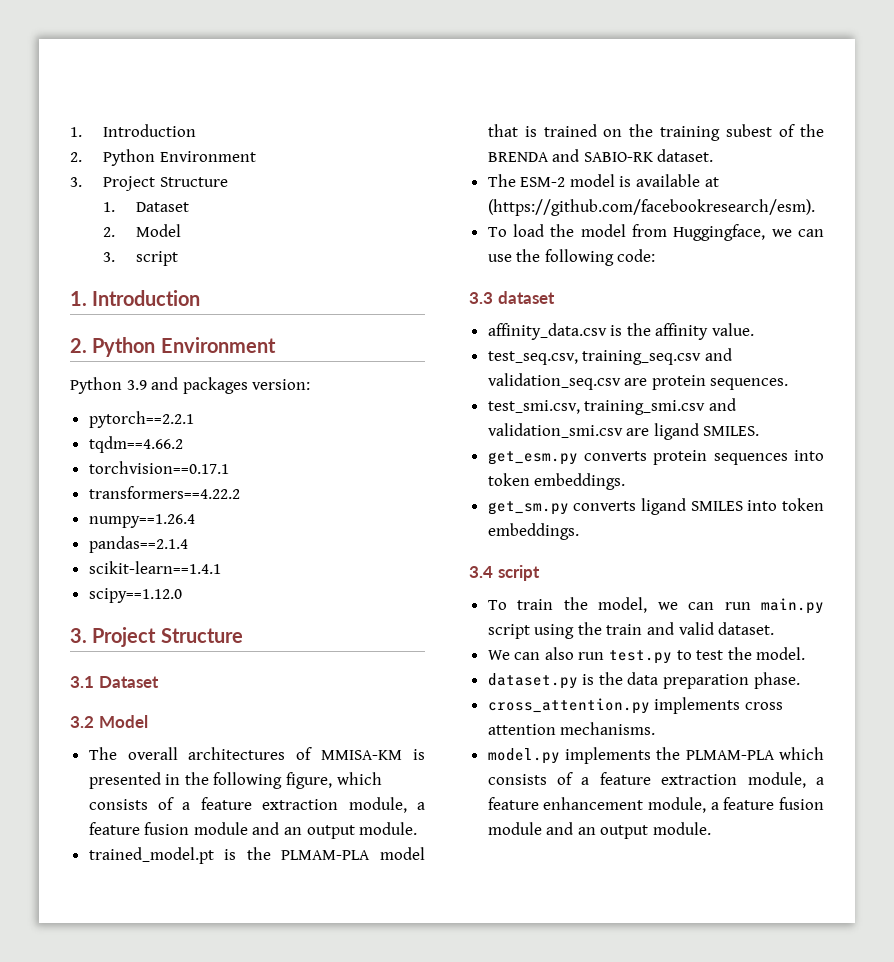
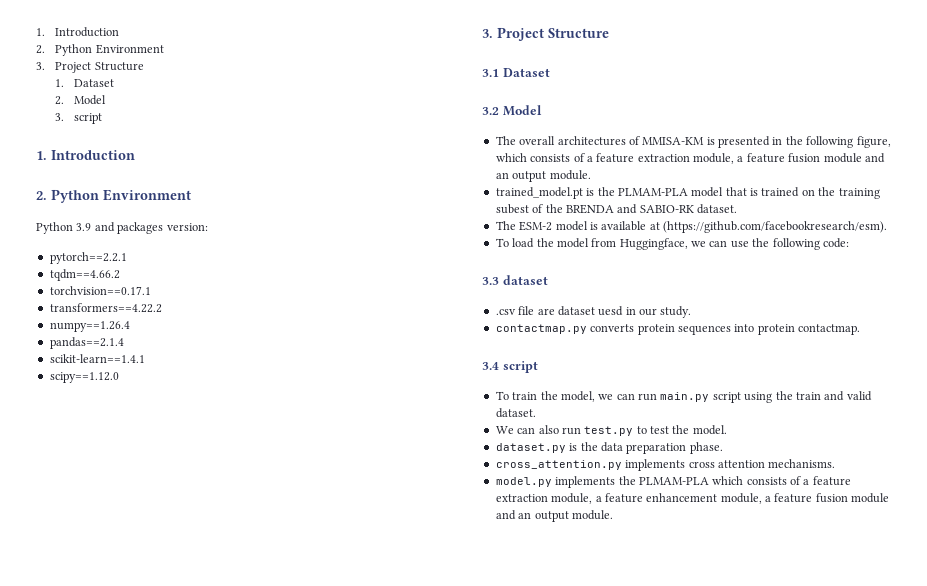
- affinity_data.csv is the affinity value.
- test_seq.csv, training_seq.csv and validation_seq.csv are protein sequences.
- test_smi.csv, training_smi.csv and validation_smi.csv are ligand SMILES.
- get_esm.py converts protein sequences into token embeddings.
- get_sm.py converts ligand SMILES into token embeddings.
+ .csv file are dataset uesd in our study.
+ contactmap.py converts protein sequences into protein contactmap.

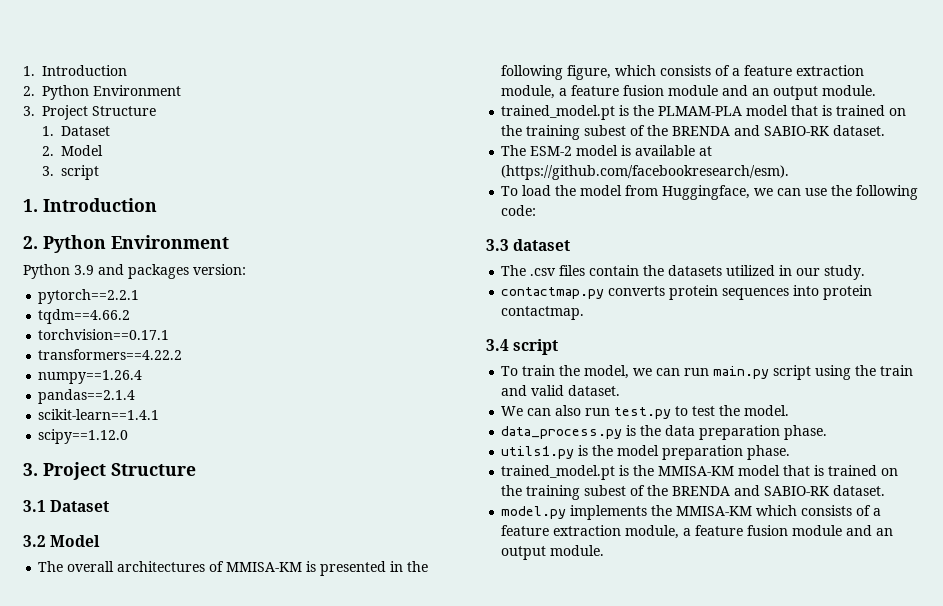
- .csv file are dataset uesd in our study.
+ The .csv files contain the datasets utilized in our study.
- dataset.py is the data preparation phase.
+ data_process.py is the data preparation phase.
- cross_attention.py implements cross attention mechanisms.
+ utils1.py is the model preparation phase.
+ trained_model.pt is the MMISA-KM model that is trained on the training subest of the BRENDA and SABIO-RK dataset.
- model.py implements the PLMAM-PLA which consists of a feature extraction module, a feature enhancement module, a feature fusion module and an output module.
+ model.py implements the MMISA-KM which consists of a feature extraction module, a feature fusion module and an output module.

